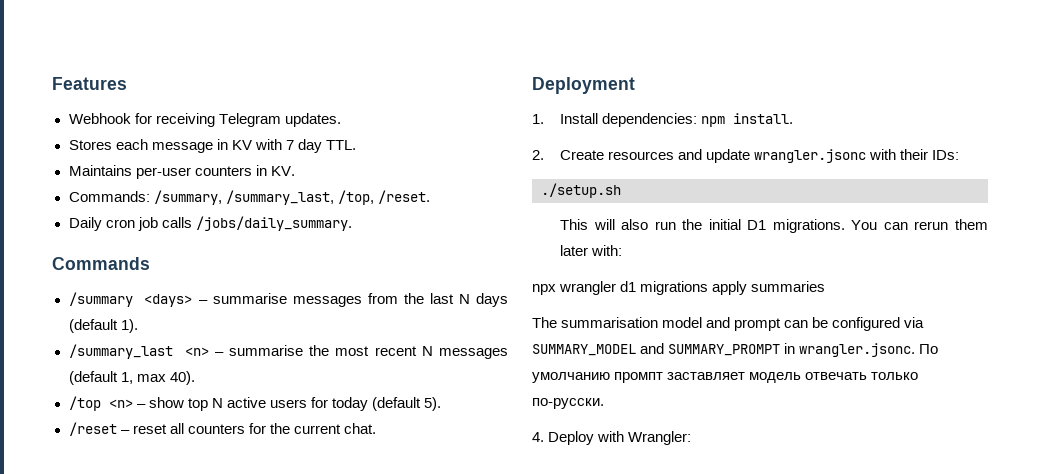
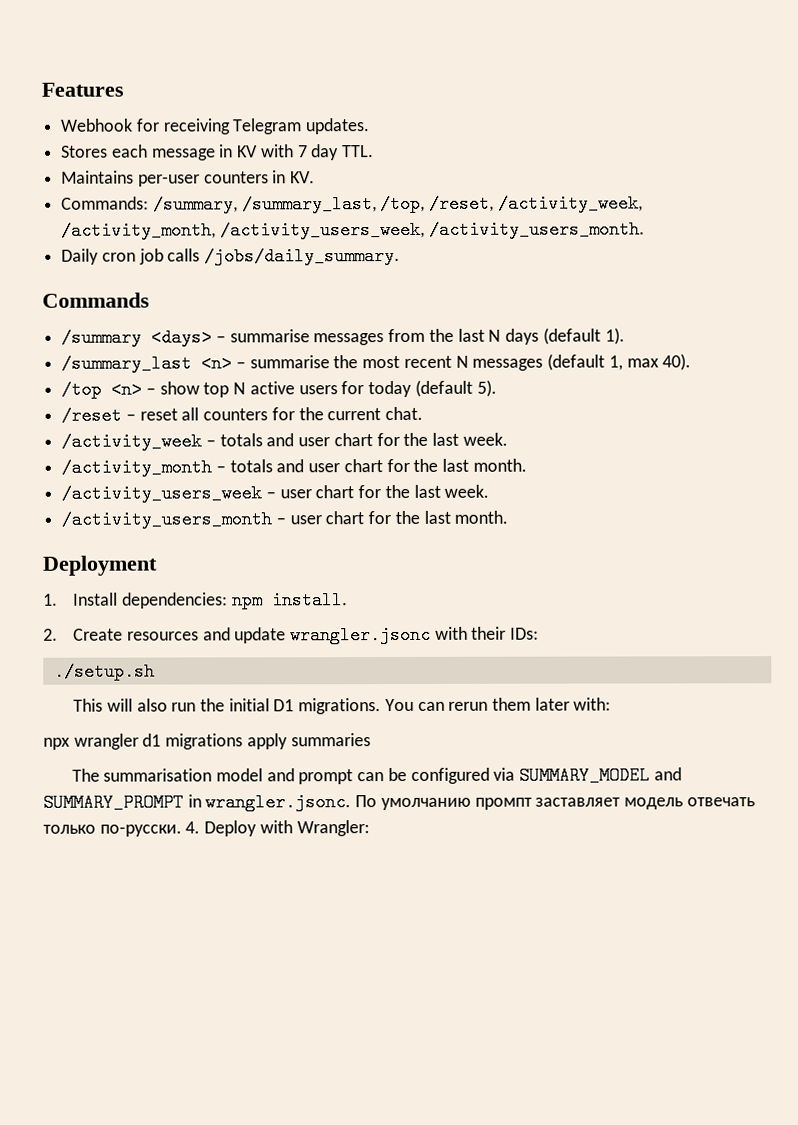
- Commands: /summary, /summary_last, /top, /reset.
+ Commands: /summary, /summary_last, /top, /reset, /activity_week, /activity_month, /activity_users_week, /activity_users_month.
+ /activity_week – totals and user chart for the last week.
+ /activity_month – totals and user chart for the last month.
+ /activity_users_week – user chart for the last week.
+ /activity_users_month – user chart for the last month.
- The summarisation model and prompt can be configured via SUMMARY_MODEL and SUMMARY_PROMPT in wrangler.jsonc. По умолчанию промпт заставляет модель отвечать только по-русски.
- 4. Deploy with Wrangler:
+ The summarisation model and prompt can be configured via SUMMARY_MODEL and SUMMARY_PROMPT in wrangler.jsonc. По умолчанию промпт заставляет модель отвечать только по-русски. 4. Deploy with Wrangler:

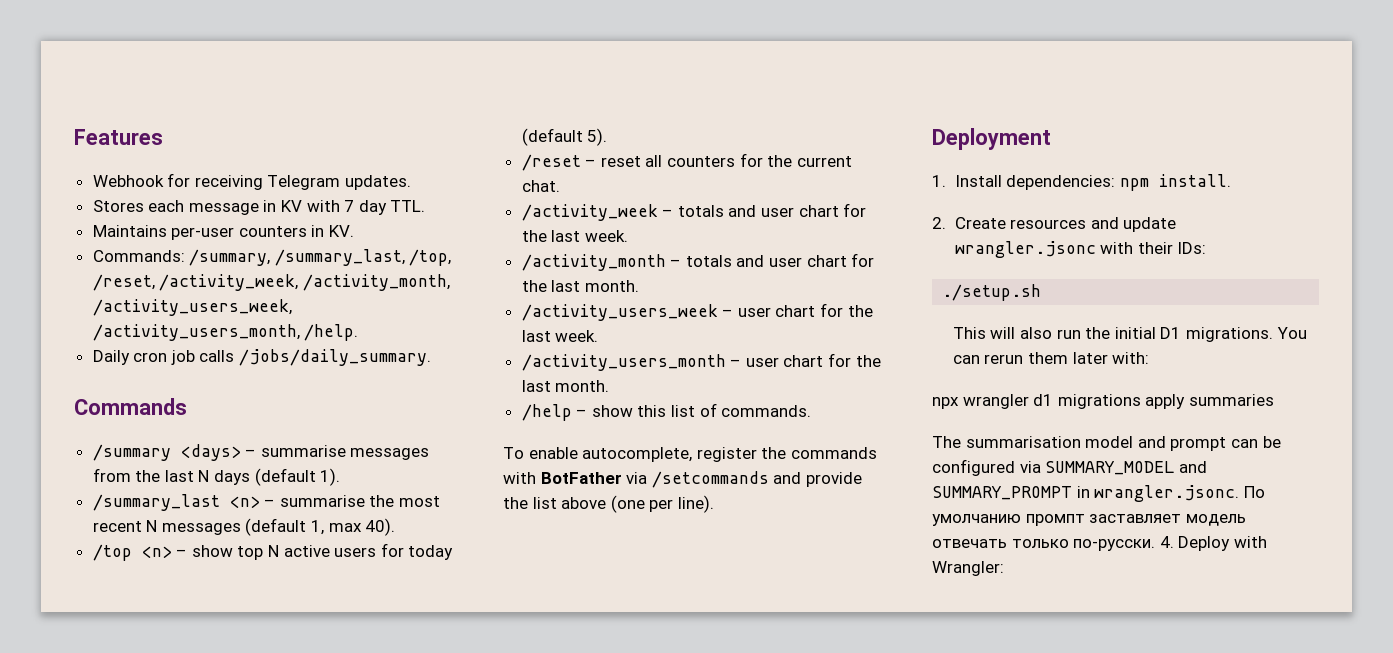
- Commands: /summary, /summary_last, /top, /reset, /activity_week, /activity_month, /activity_users_week, /activity_users_month.
+ Commands: /summary, /summary_last, /top, /reset, /activity_week, /activity_month, /activity_users_week, /activity_users_month, /help.
+ /help – show this list of commands.
+ To enable autocomplete, register the commands with BotFather via /setcommands and provide the list above (one per line).

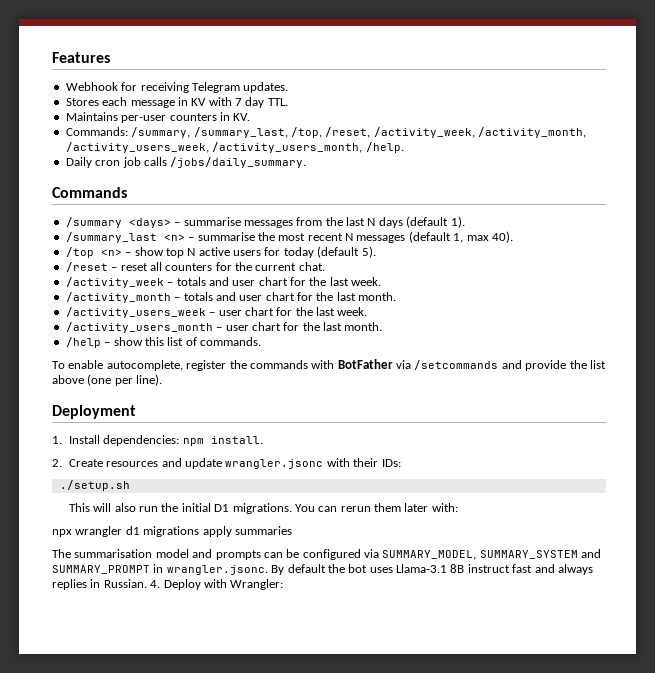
- The summarisation model and prompt can be configured via SUMMARY_MODEL and SUMMARY_PROMPT in wrangler.jsonc. По умолчанию промпт заставляет модель отвечать только по-русски.
+ The summarisation model and prompts can be configured via SUMMARY_MODEL, SUMMARY_SYSTEM and SUMMARY_PROMPT in wrangler.jsonc. By default the bot uses Llama‑3.1 8B instruct fast and always replies in Russian.

